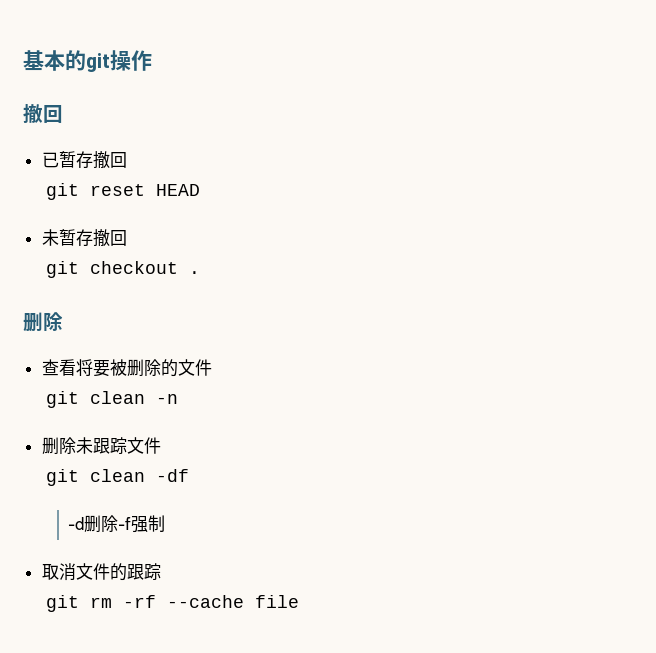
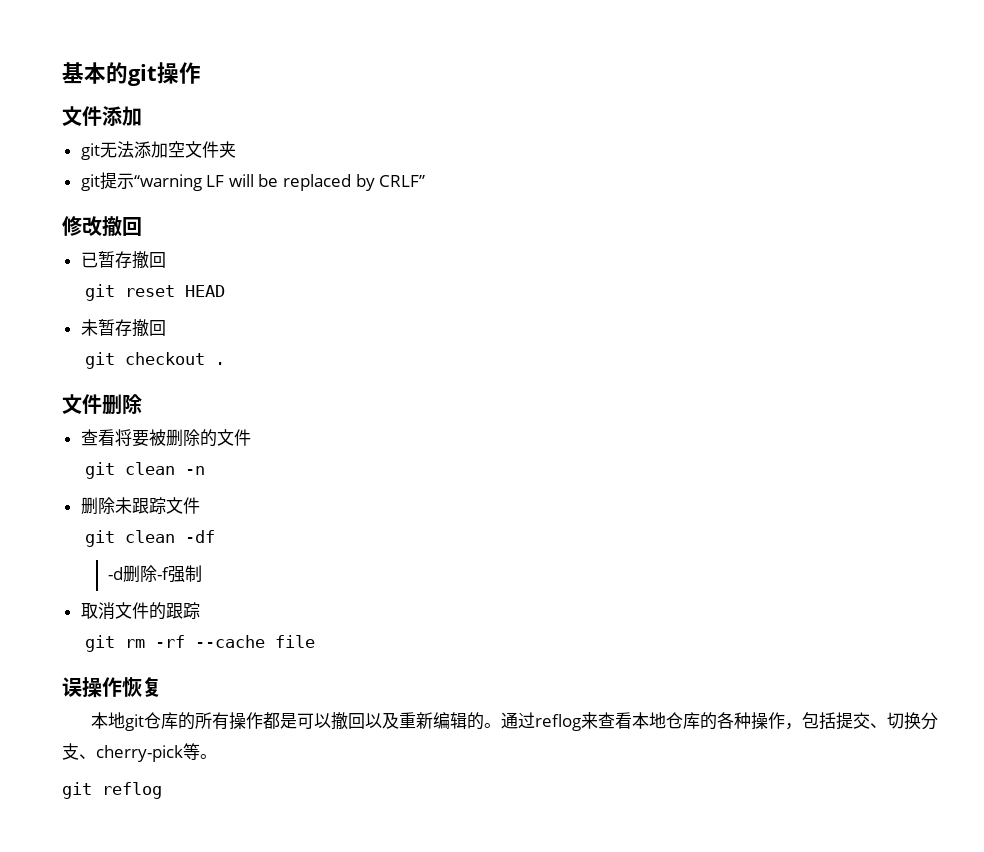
  基本的git操作
- 撤回
+ 文件添加
+ git无法添加空文件夹
+ git提示“warning LF will be replaced by CRLF”
+ 修改撤回
  git checkout .
- 删除
+ 文件删除
+ 误操作恢复
+ 本地git仓库的所有操作都是可以撤回以及重新编辑的。通过reflog来查看本地仓库的各种操作，包括提交、切换分支、cherry-pick等。
+ git reflog

